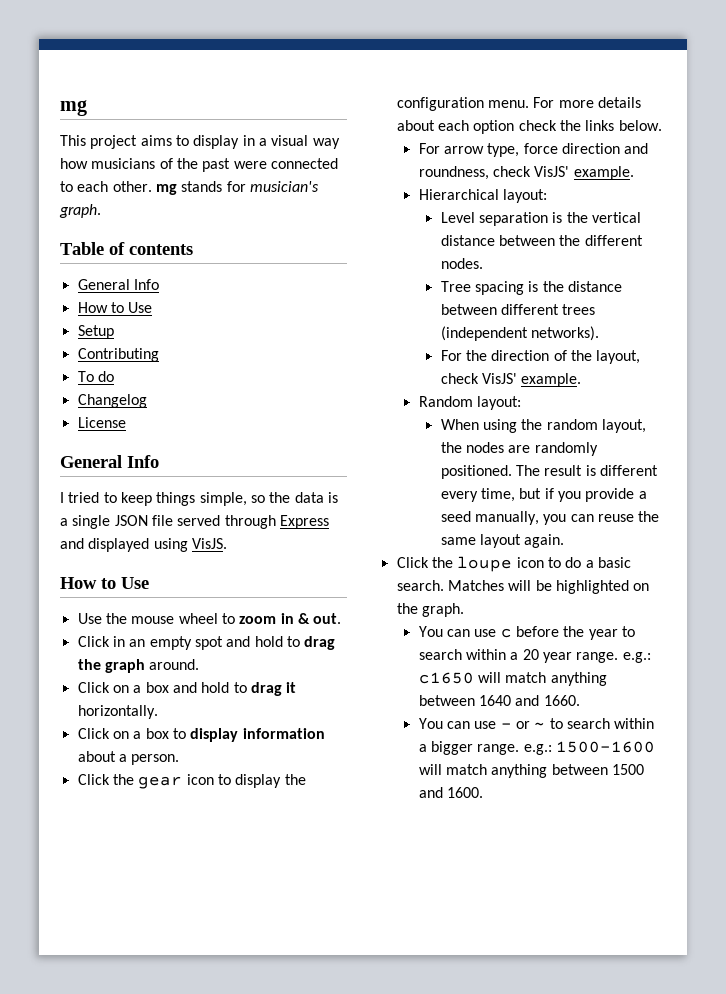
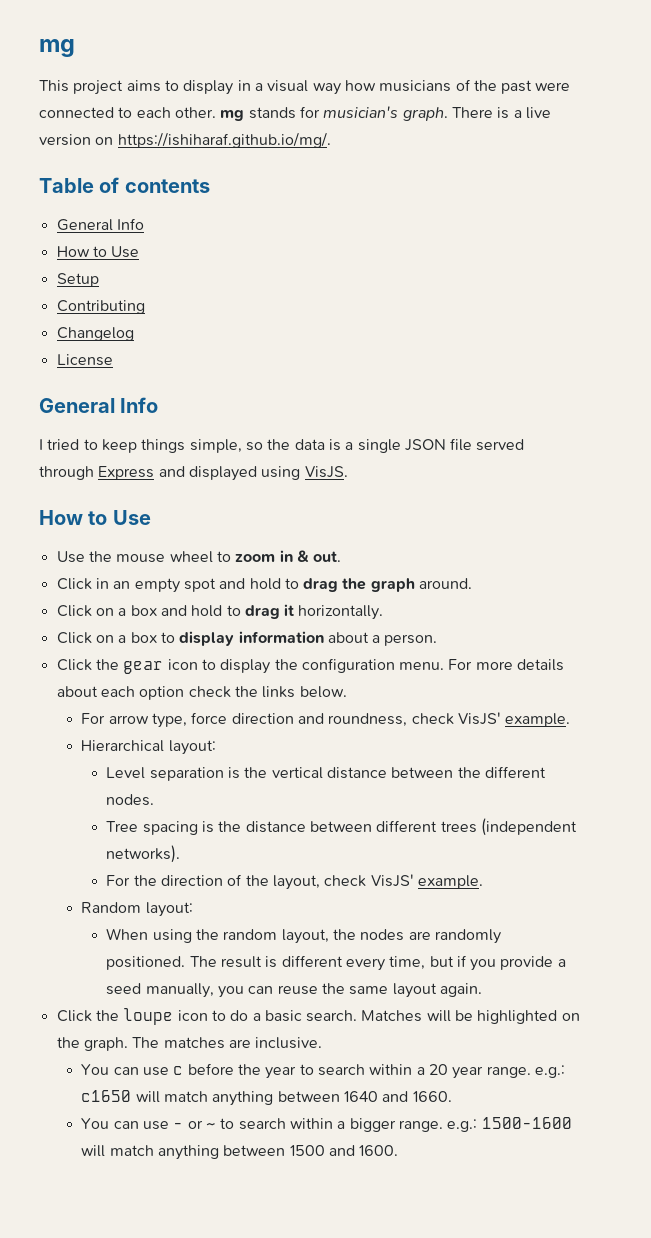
+ There is a live version on https://ishiharaf.github.io/mg/.
- To do
+ The matches are inclusive.

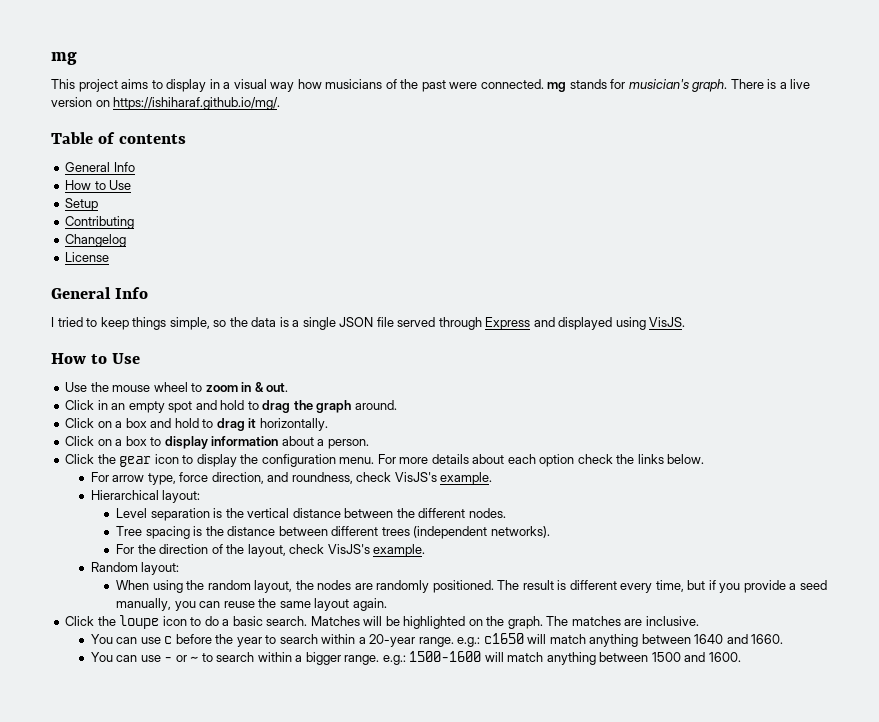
- This project aims to display in a visual way how musicians of the past were connected to each other. mg stands for musician's graph.
+ This project aims to display in a visual way how musicians of the past were connected. mg stands for musician's graph.
- For arrow type, force direction and roundness, check VisJS' example.
+ For arrow type, force direction, and roundness, check VisJS's example.
- For the direction of the layout, check VisJS' example.
+ For the direction of the layout, check VisJS's example.
- You can use c before the year to search within a 20 year range. e.g.: c1650 will match anything between 1640 and 1660.
+ You can use c before the year to search within a 20-year range. e.g.: c1650 will match anything between 1640 and 1660.

